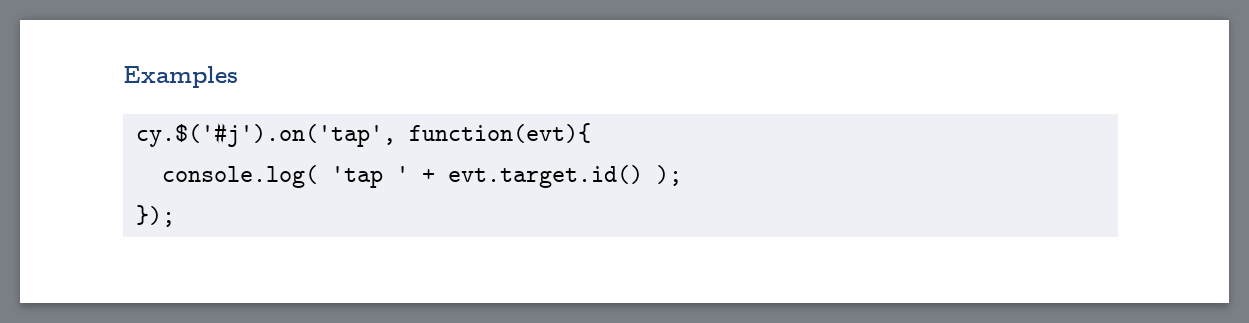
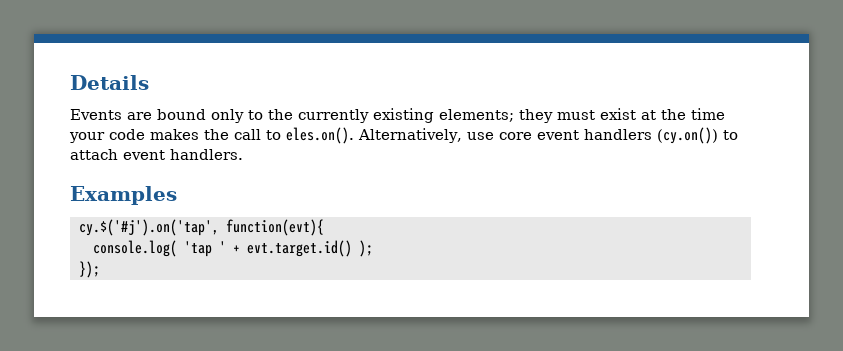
+ Details
+ Events are bound only to the currently existing elements; they must exist at the time your code makes the call to eles.on(). Alternatively, use core event handlers (cy.on()) to attach event handlers.

